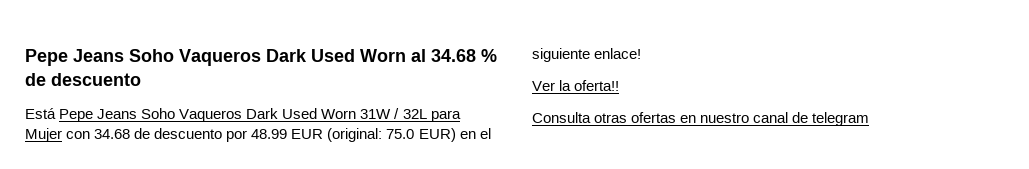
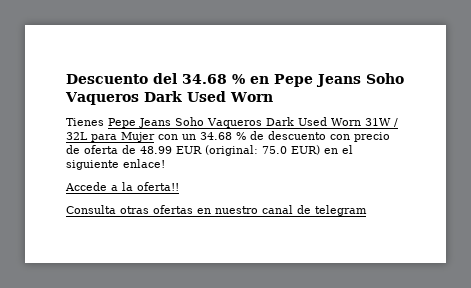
- Pepe Jeans Soho Vaqueros Dark Used Worn al 34.68 % de descuento
- Está Pepe Jeans Soho Vaqueros Dark Used Worn 31W / 32L para Mujer con 34.68 de descuento por 48.99 EUR (original: 75.0 EUR) en el siguiente enlace!
+ Descuento del 34.68 % en Pepe Jeans Soho Vaqueros Dark Used Worn
+ Tienes Pepe Jeans Soho Vaqueros Dark Used Worn 31W / 32L para Mujer con un 34.68 % de descuento con precio de oferta de 48.99 EUR (original: 75.0 EUR) en el siguiente enlace!
- Ver la oferta!!
+ Accede a la oferta!!

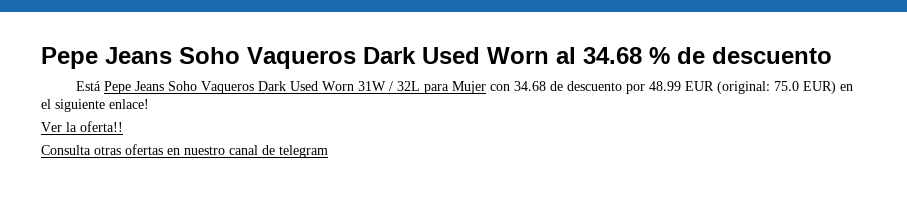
- Descuento del 34.68 % en Pepe Jeans Soho Vaqueros Dark Used Worn
- Tienes Pepe Jeans Soho Vaqueros Dark Used Worn 31W / 32L para Mujer con un 34.68 % de descuento con precio de oferta de 48.99 EUR (original: 75.0 EUR) en el siguiente enlace!
+ Pepe Jeans Soho Vaqueros Dark Used Worn al 34.68 % de descuento
+ Está Pepe Jeans Soho Vaqueros Dark Used Worn 31W / 32L para Mujer con 34.68 de descuento por 48.99 EUR (original: 75.0 EUR) en el siguiente enlace!
- Accede a la oferta!!
+ Ver la oferta!!

